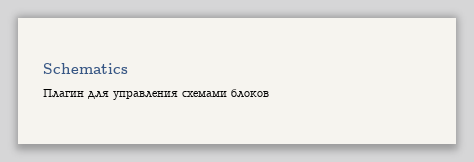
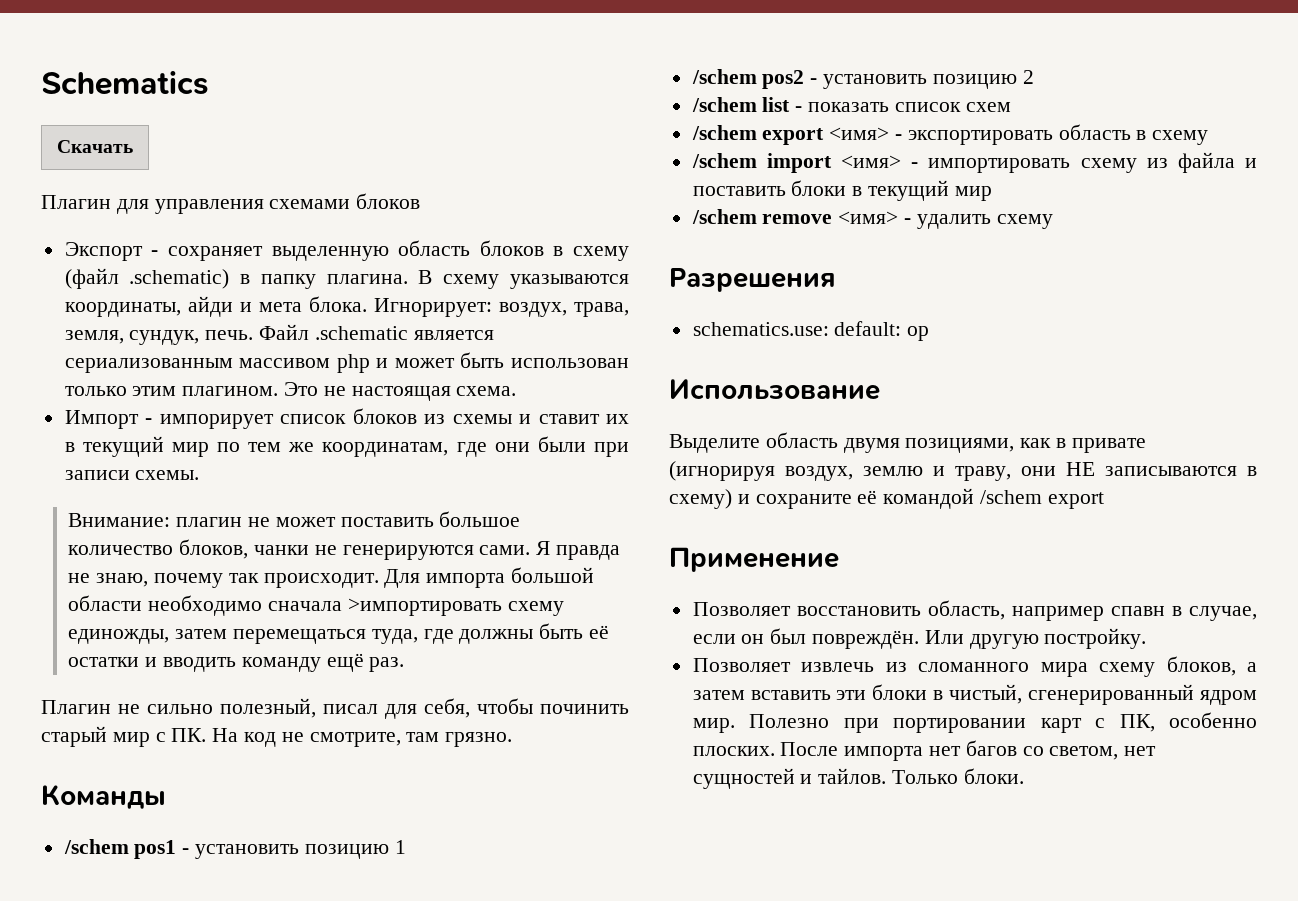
+ Скачать
+ Экспорт - сохраняет выделенную область блоков в схему (файл .schematic) в папку плагина. В схему указываются координаты, айди и мета блока. Игнорирует: воздух, трава, земля, сундук, печь. Файл .schematic является сериализованным массивом php и может быть использован только этим плагином. Это не настоящая схема.
+ Импорт - импорирует список блоков из схемы и ставит их в текущий мир по тем же координатам, где они были при записи схемы.
+ Внимание: плагин не может поставить большое количество блоков, чанки не генерируются сами. Я правда не знаю, почему так происходит. Для импорта большой области необходимо сначала >импортировать схему единожды, затем перемещаться туда, где должны быть её остатки и вводить команду ещё раз.
+ Плагин не сильно полезный, писал для себя, чтобы починить старый мир с ПК. На код не смотрите, там грязно.
+ Команды
+ /schem pos1 - установить позицию 1
+ /schem pos2 - установить позицию 2
+ /schem list - показать список схем
+ /schem export <имя> - экспортировать область в схему
+ /schem import <имя> - импортировать схему из файла и поставить блоки в текущий мир
+ /schem remove <имя> - удалить схему
+ Разрешения
+ schematics.use: default: op
+ Использование
+ Выделите область двумя позициями, как в привате (игнорируя воздух, землю и траву, они НЕ записываются в схему) и сохраните её командой /schem export
+ Применение
+ Позволяет восстановить область, например спавн в случае, если он был повреждён. Или другую постройку.
+ Позволяет извлечь из сломанного мира схему блоков, а затем вставить эти блоки в чистый, сгенерированный ядром мир. Полезно при портировании карт с ПК, особенно плоских. После импорта нет багов со светом, нет сущностей и тайлов. Только блоки.

